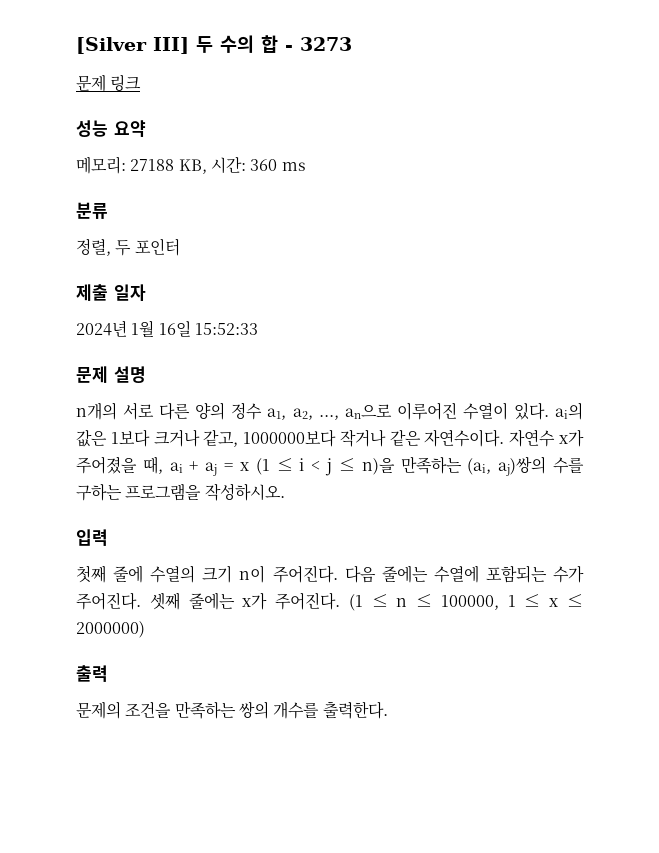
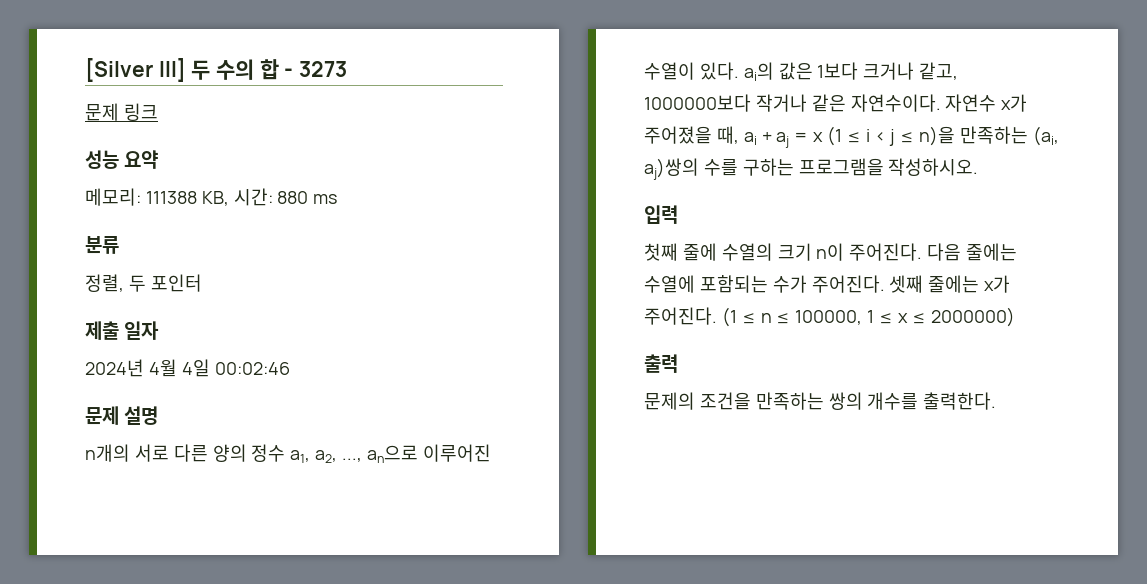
- 메모리: 27188 KB, 시간: 360 ms
+ 메모리: 111388 KB, 시간: 880 ms
- 2024년 1월 16일 15:52:33
+ 2024년 4월 4일 00:02:46

